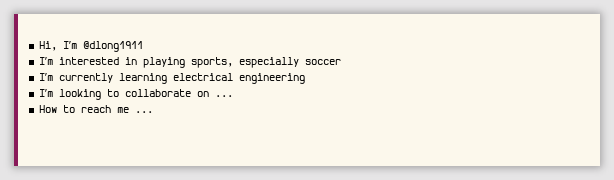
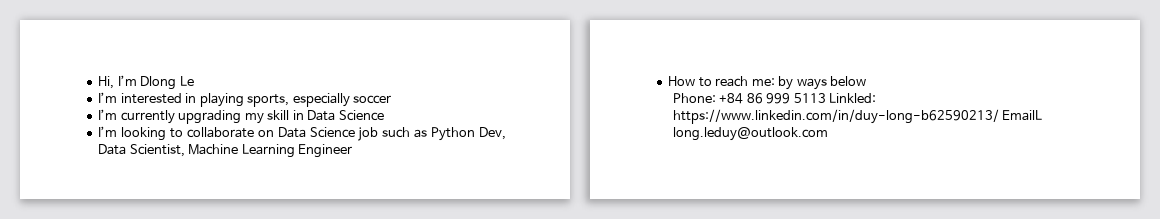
- Hi, I’m @dlong1911
+ Hi, I’m Dlong Le
- I’m currently learning electrical engineering
+ I’m currently upgrading my skill in Data Science
- I’m looking to collaborate on ...
- How to reach me ...
+ I’m looking to collaborate on Data Science job such as Python Dev, Data Scientist, Machine Learning Engineer
+ How to reach me: by ways below
+ Phone: +84 86 999 5113 Linkled: https://www.linkedin.com/in/duy-long-b62590213/ EmailL long.leduy@outlook.com

